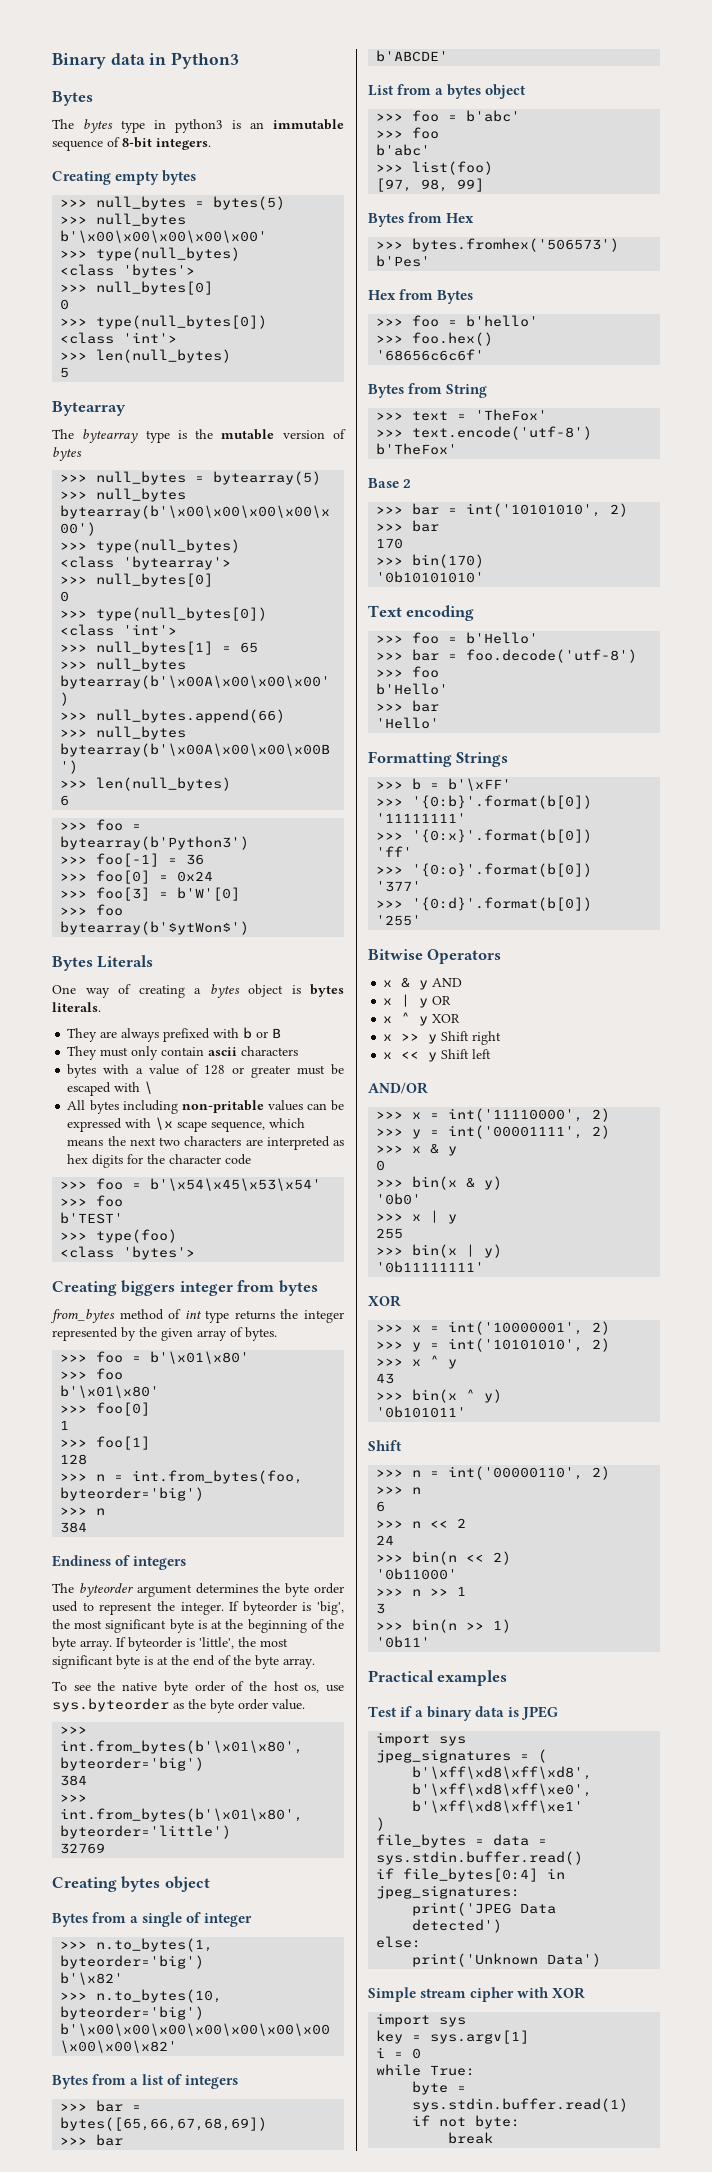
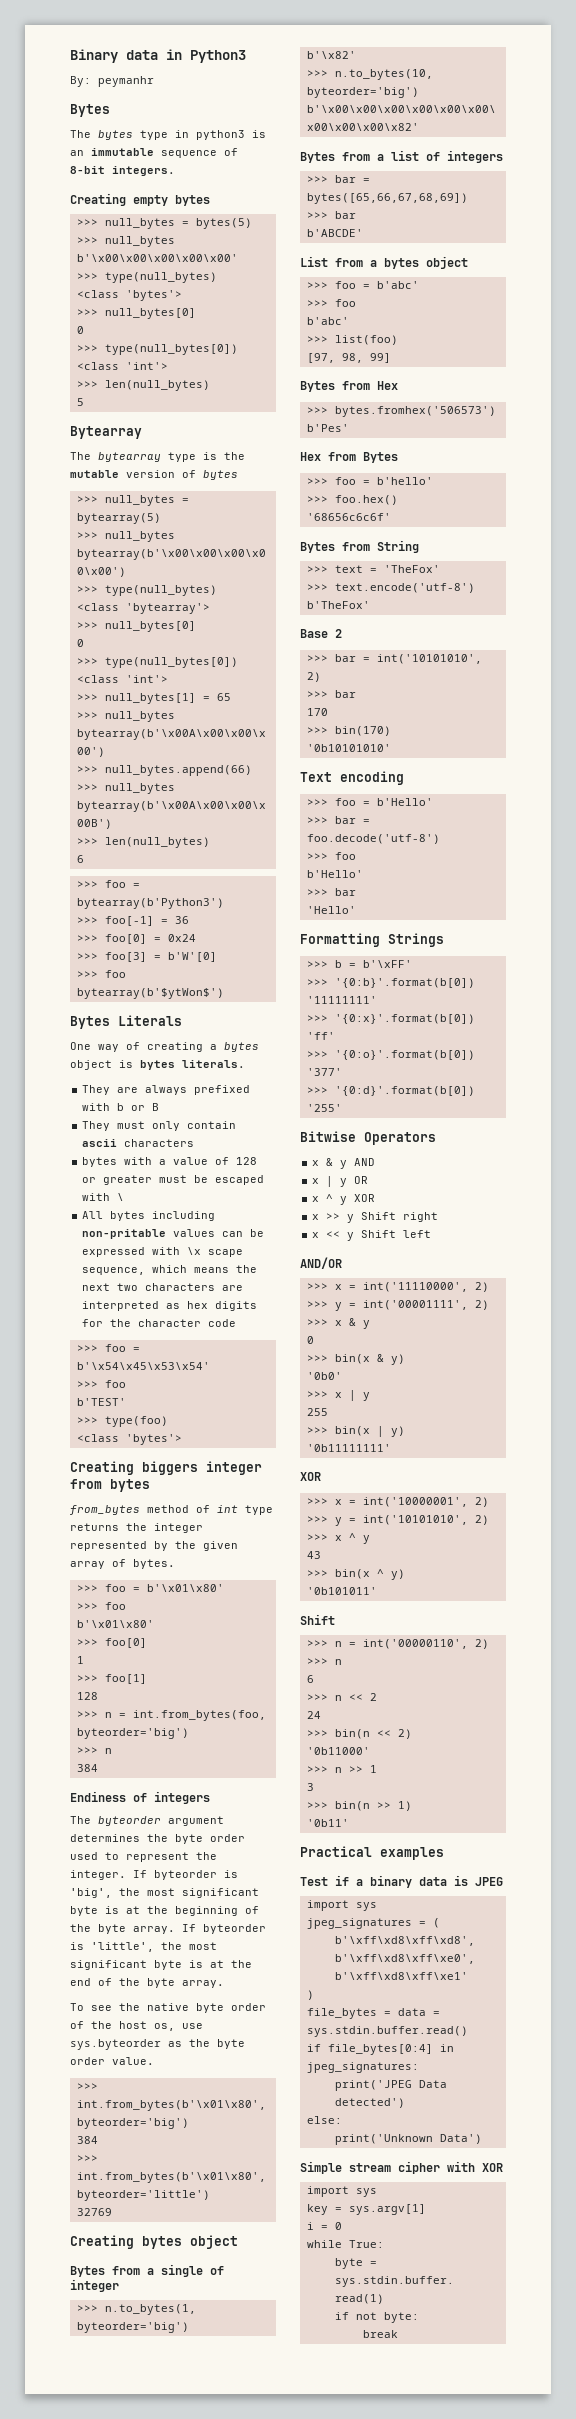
+ By: peymanhr

